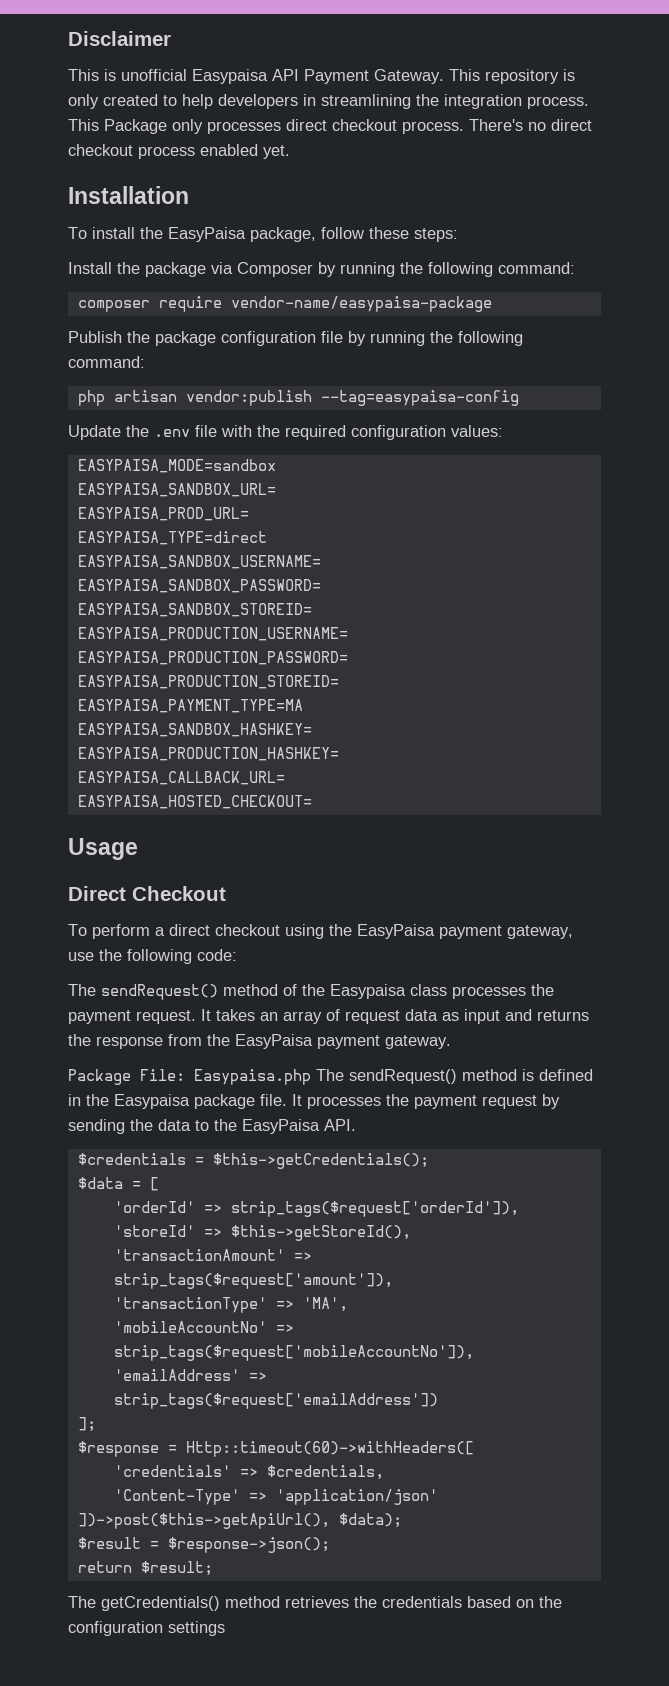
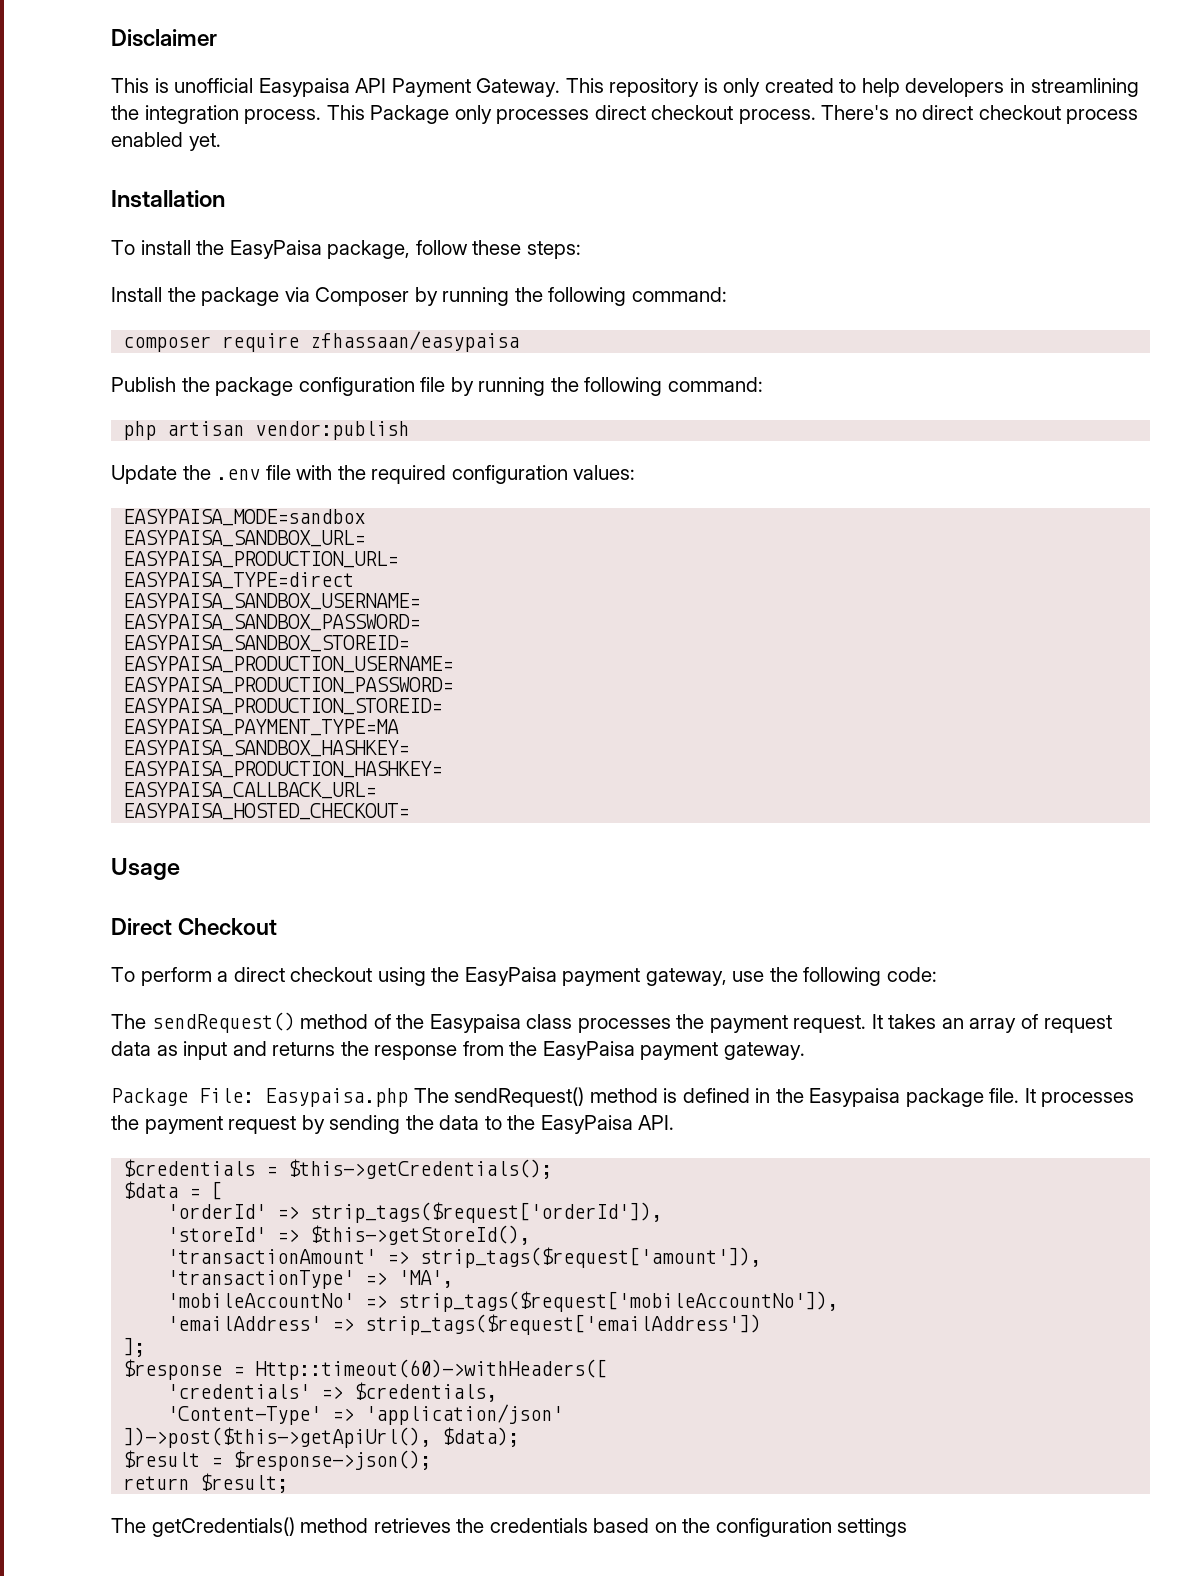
- composer require vendor-name/easypaisa-package
+ composer require zfhassaan/easypaisa
- php artisan vendor:publish --tag=easypaisa-config
+ php artisan vendor:publish
- EASYPAISA_PROD_URL=
+ EASYPAISA_PRODUCTION_URL=

